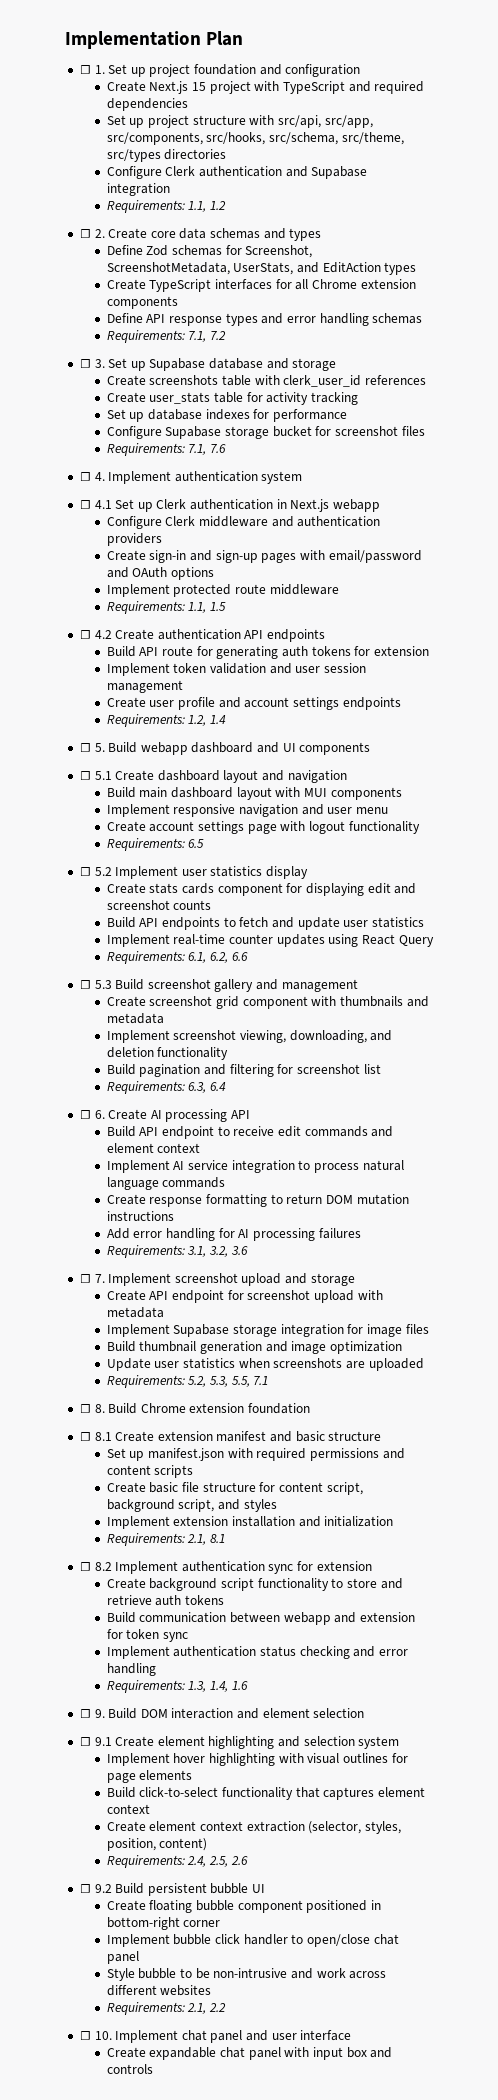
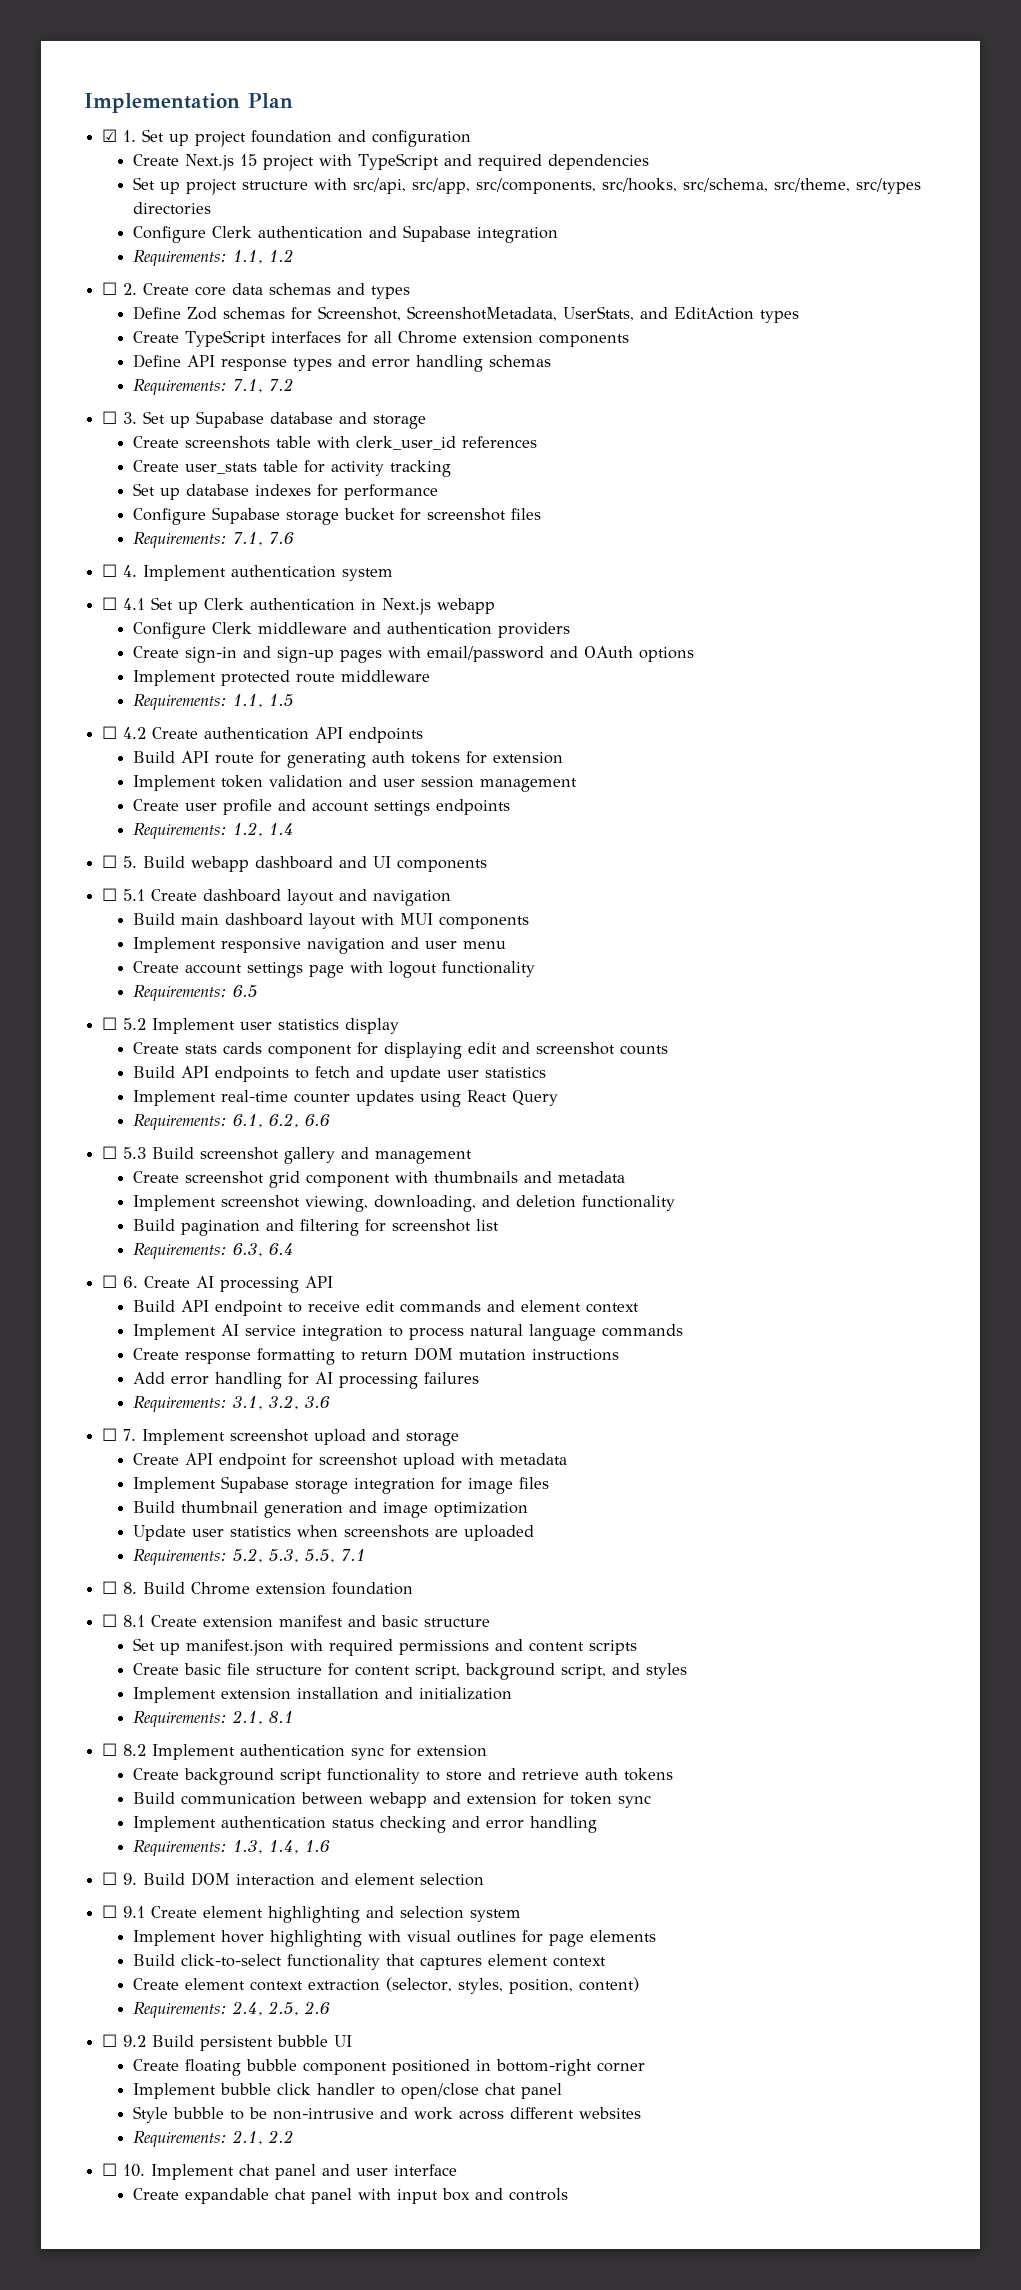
- ☐ 1. Set up project foundation and configuration
+ ☑ 1. Set up project foundation and configuration

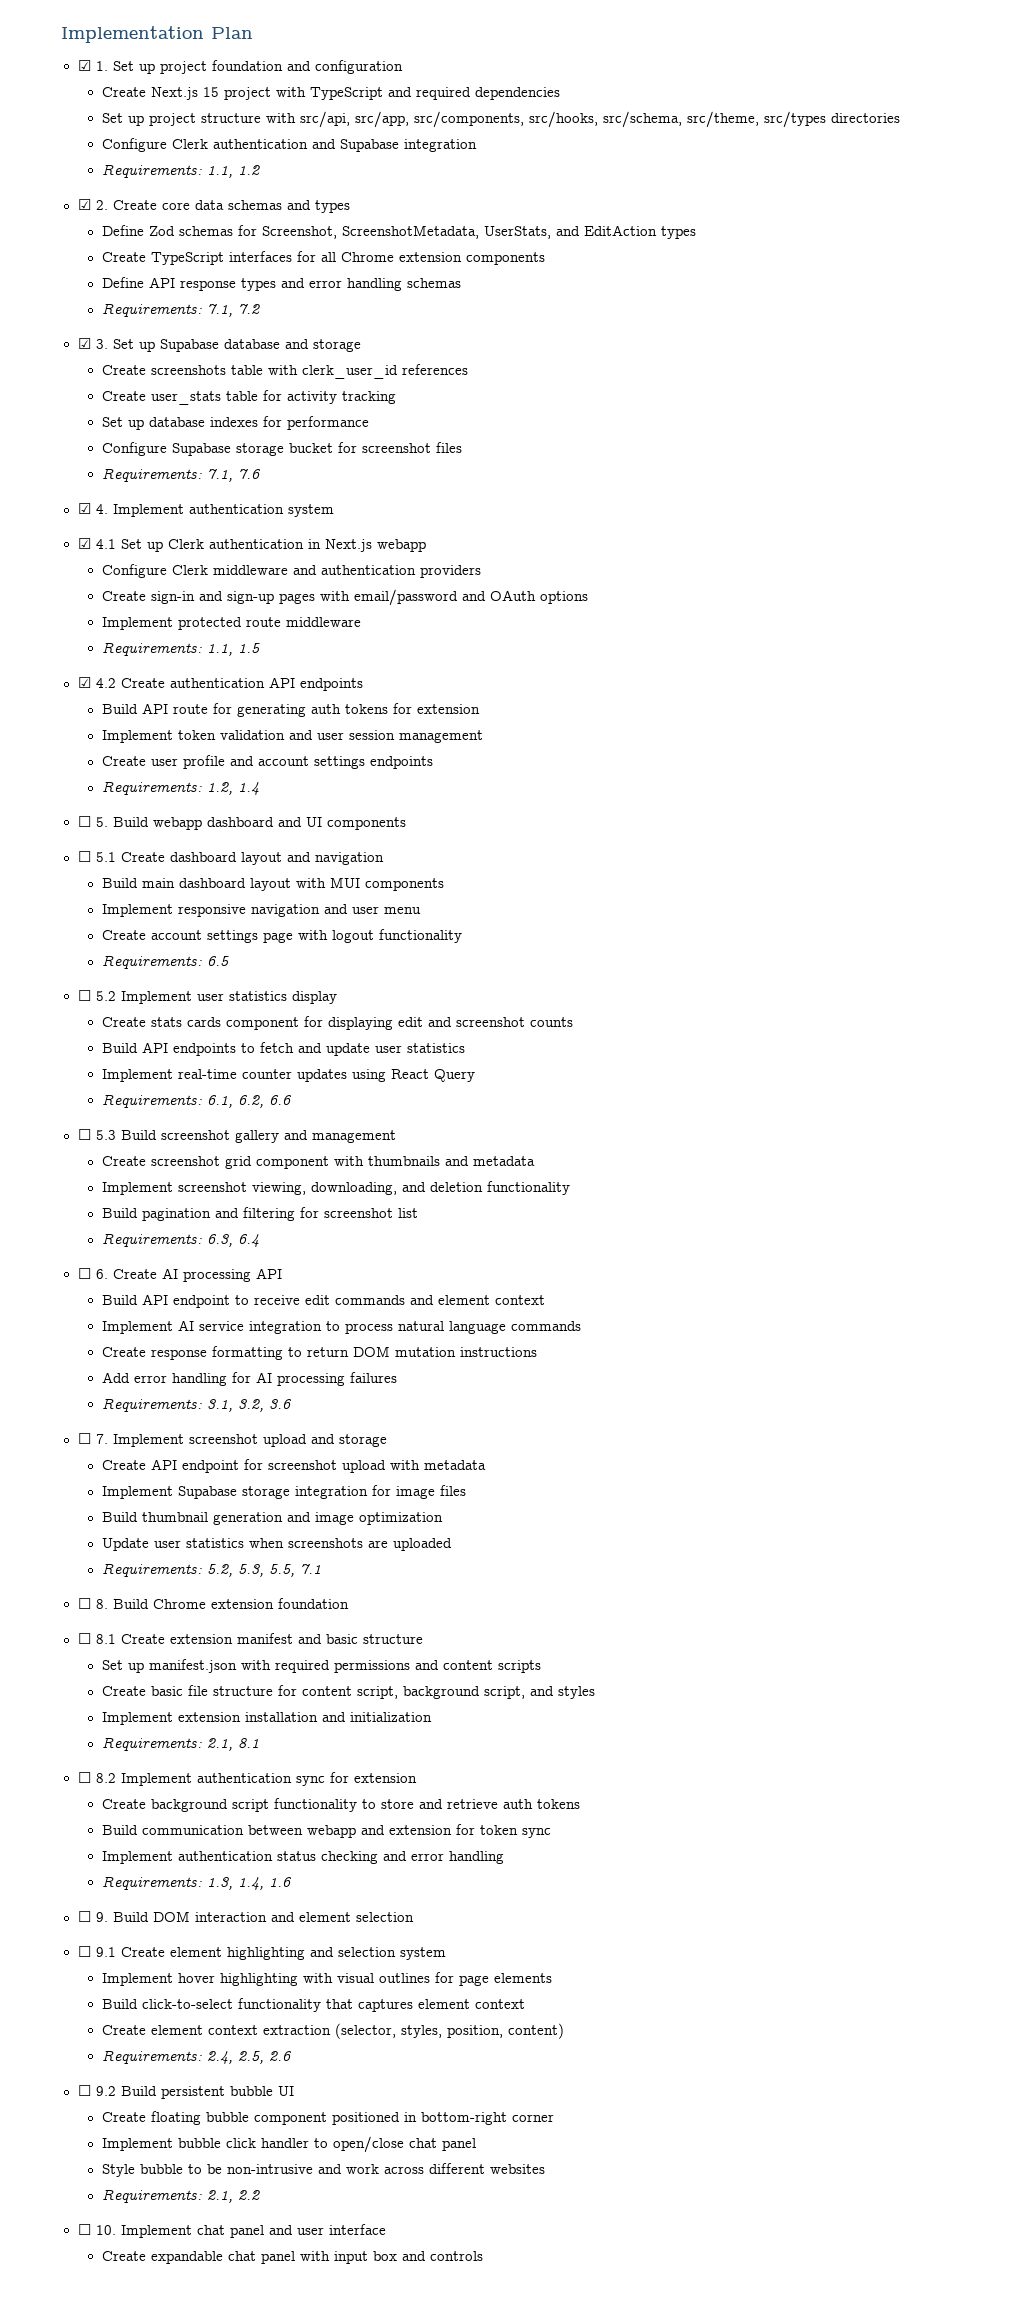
- ☐ 2. Create core data schemas and types
+ ☑ 2. Create core data schemas and types
- ☐ 3. Set up Supabase database and storage
+ ☑ 3. Set up Supabase database and storage
- ☐ 4. Implement authentication system
+ ☑ 4. Implement authentication system
- ☐ 4.1 Set up Clerk authentication in Next.js webapp
+ ☑ 4.1 Set up Clerk authentication in Next.js webapp
- ☐ 4.2 Create authentication API endpoints
+ ☑ 4.2 Create authentication API endpoints

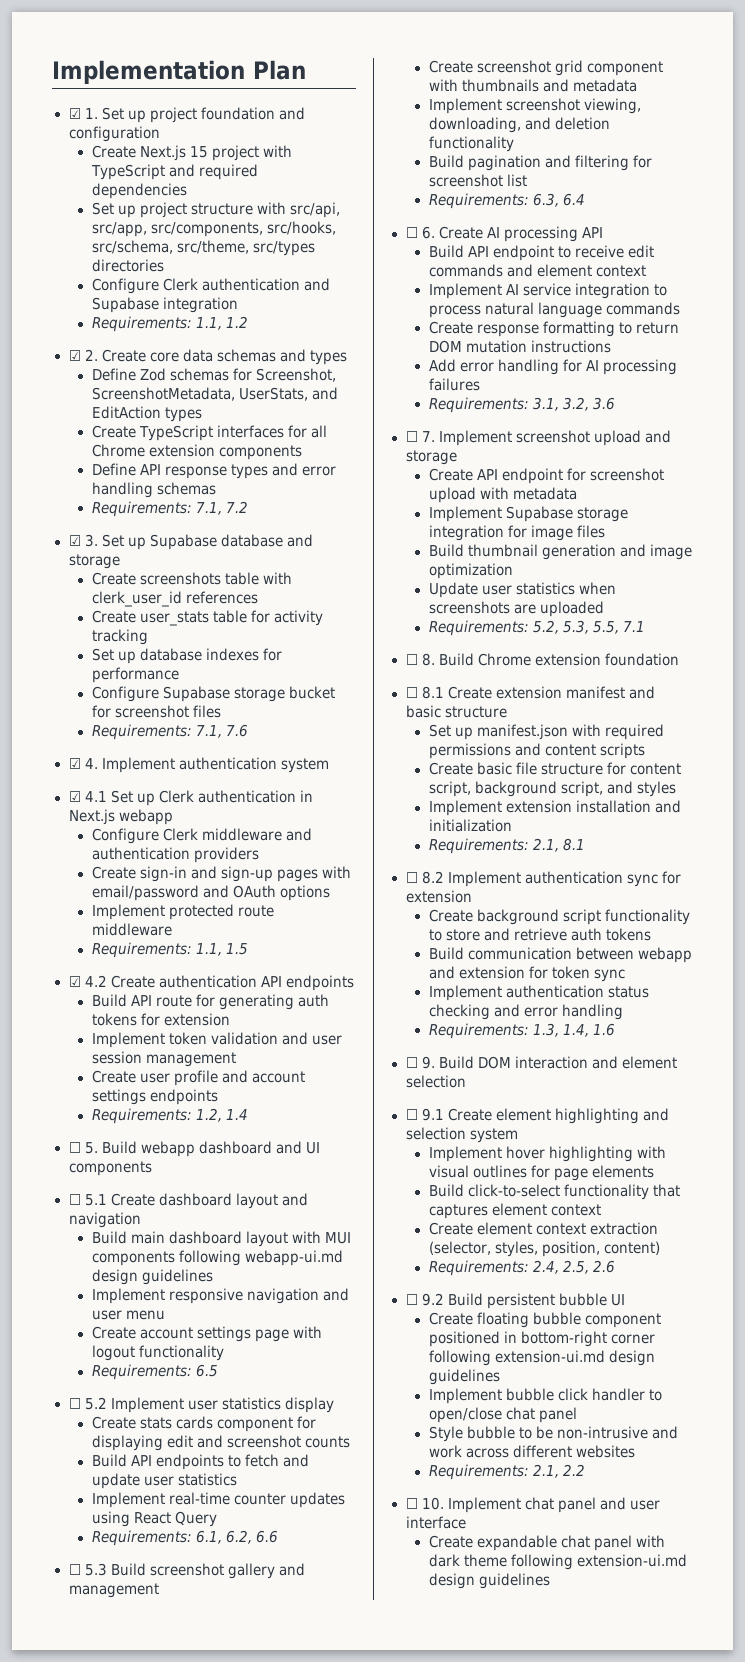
- Build main dashboard layout with MUI components
+ Build main dashboard layout with MUI components following webapp-ui.md design guidelines
- Create floating bubble component positioned in bottom-right corner
+ Create floating bubble component positioned in bottom-right corner following extension-ui.md design guidelines
- Create expandable chat panel with input box and controls
+ Create expandable chat panel with dark theme following extension-ui.md design guidelines

